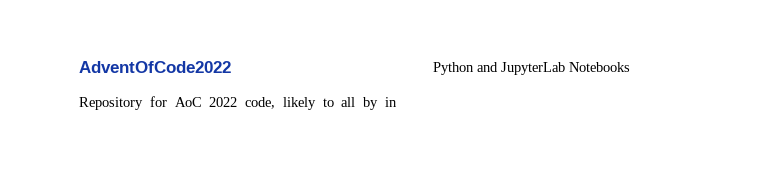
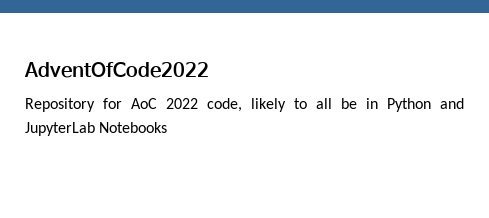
- Repository for AoC 2022 code, likely to all by in Python and JupyterLab Notebooks
+ Repository for AoC 2022 code, likely to all be in Python and JupyterLab Notebooks

